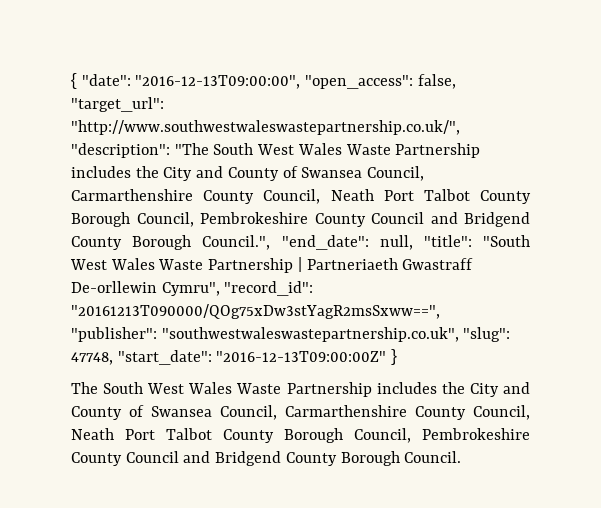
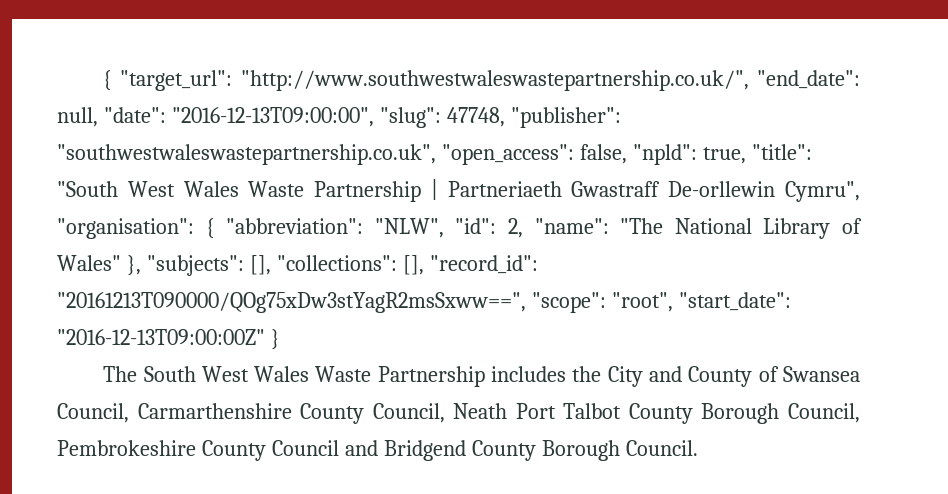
- { "date": "2016-12-13T09:00:00", "open_access": false, "target_url": "http://www.southwestwaleswastepartnership.co.uk/", "description": "The South West Wales Waste Partnership includes the City and County of Swansea Council, Carmarthenshire County Council, Neath Port Talbot County Borough Council, Pembrokeshire County Council and Bridgend County Borough Council.", "end_date": null, "title": "South West Wales Waste Partnership | Partneriaeth Gwastraff De-orllewin Cymru", "record_id": "20161213T090000/QOg75xDw3stYagR2msSxww==", "publisher": "southwestwaleswastepartnership.co.uk", "slug": 47748, "start_date": "2016-12-13T09:00:00Z" }
+ { "target_url": "http://www.southwestwaleswastepartnership.co.uk/", "end_date": null, "date": "2016-12-13T09:00:00", "slug": 47748, "publisher": "southwestwaleswastepartnership.co.uk", "open_access": false, "npld": true, "title": "South West Wales Waste Partnership | Partneriaeth Gwastraff De-orllewin Cymru", "organisation": { "abbreviation": "NLW", "id": 2, "name": "The National Library of Wales" }, "subjects": [], "collections": [], "record_id": "20161213T090000/QOg75xDw3stYagR2msSxww==", "scope": "root", "start_date": "2016-12-13T09:00:00Z" }

